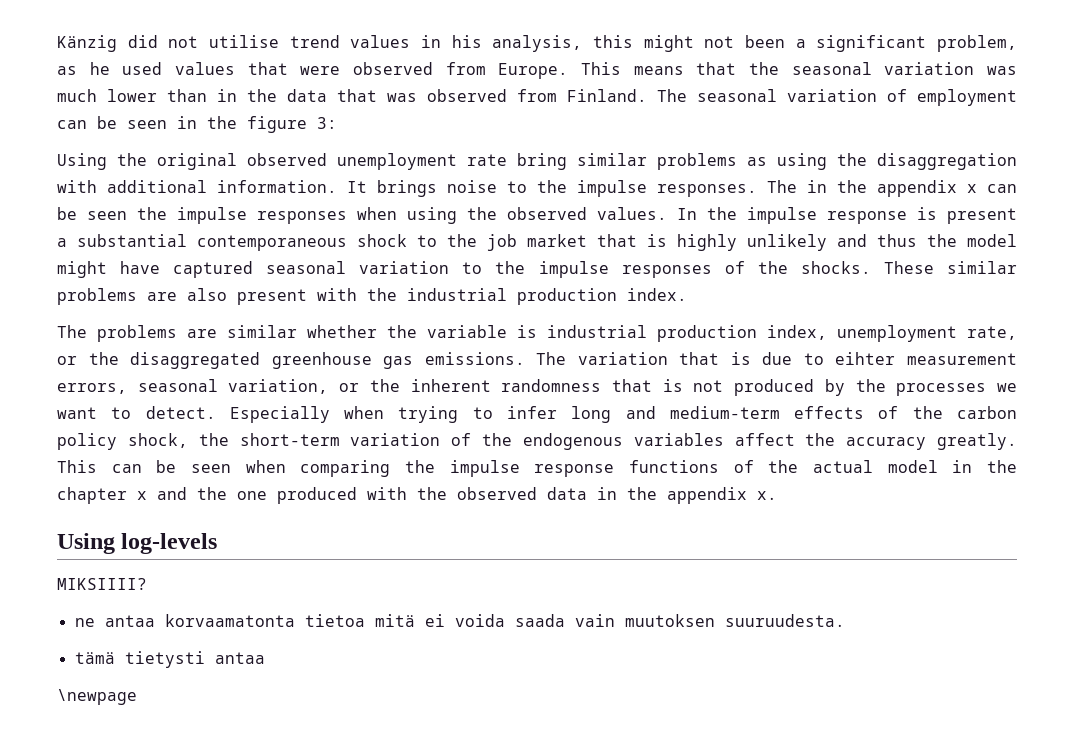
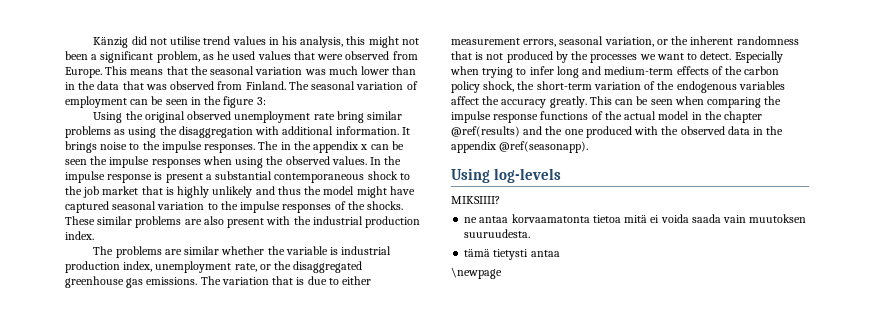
- The variation that is due to eihter measurement errors, seasonal variation, or the inherent randomness that is not produced by the processes we want to detect.
+ The variation that is due to either measurement errors, seasonal variation, or the inherent randomness that is not produced by the processes we want to detect.
- This can be seen when comparing the impulse response functions of the actual model in the chapter x and the one produced with the observed data in the appendix x.
+ This can be seen when comparing the impulse response functions of the actual model in the chapter @ref(results) and the one produced with the observed data in the appendix @ref(seasonapp).

